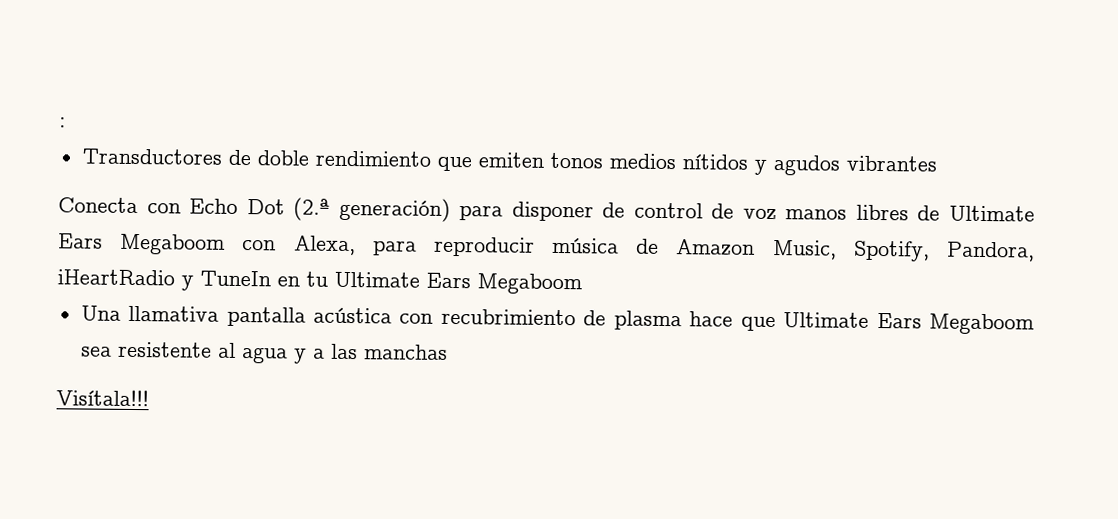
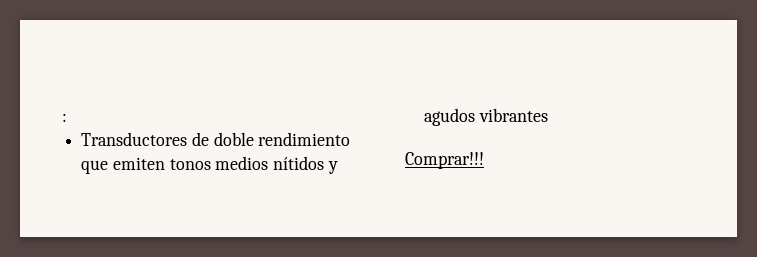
- Conecta con Echo Dot (2.ª generación) para disponer de control de voz manos libres de Ultimate Ears Megaboom con Alexa, para reproducir música de Amazon Music, Spotify, Pandora, iHeartRadio y TuneIn en tu Ultimate Ears Megaboom
- Una llamativa pantalla acústica con recubrimiento de plasma hace que Ultimate Ears Megaboom sea resistente al agua y a las manchas
- Visítala!!!
+ Comprar!!!

